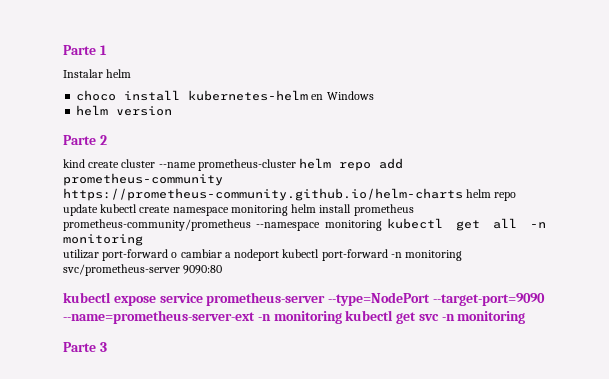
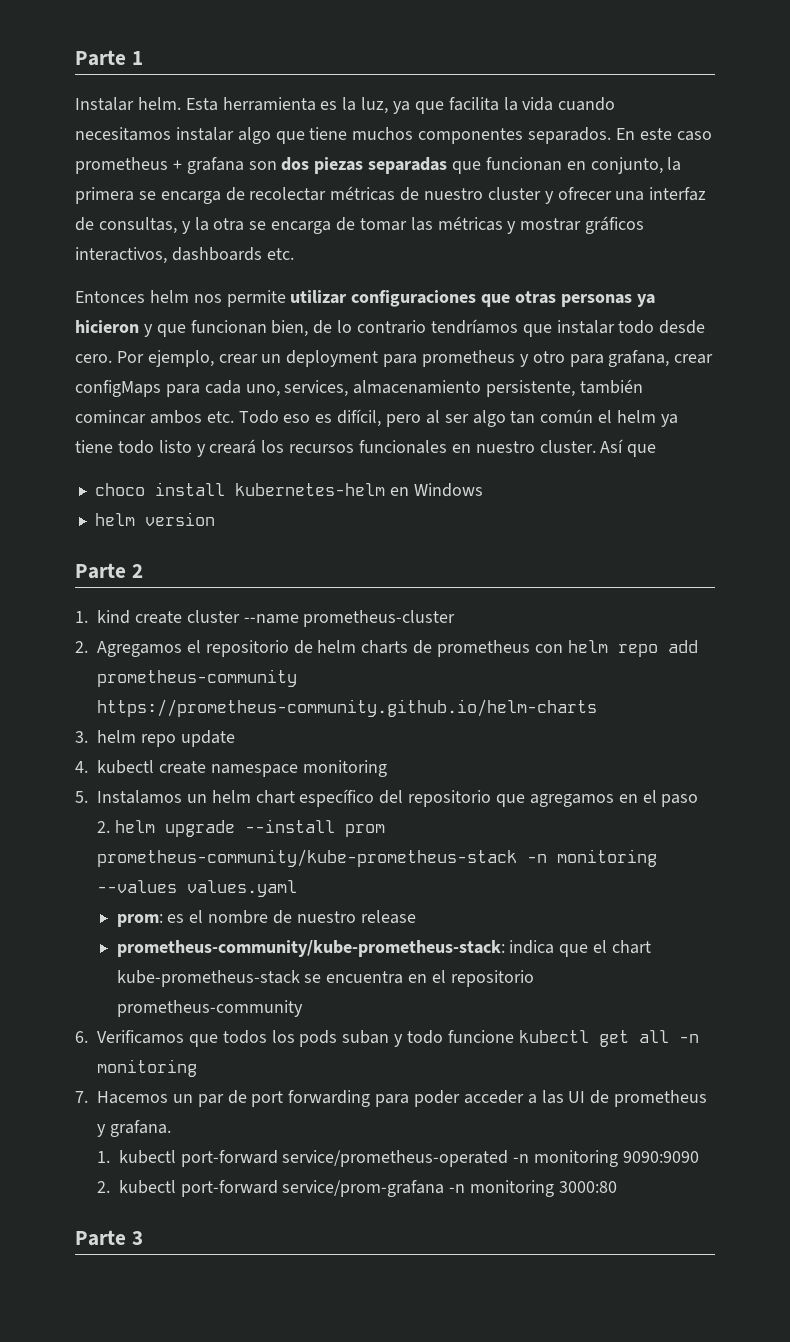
- Instalar helm
+ Instalar helm. Esta herramienta es la luz, ya que facilita la vida cuando necesitamos instalar algo que tiene muchos componentes separados. En este caso prometheus + grafana son dos piezas separadas que funcionan en conjunto, la primera se encarga de recolectar métricas de nuestro cluster y ofrecer una interfaz de consultas, y la otra se encarga de tomar las métricas y mostrar gráficos interactivos, dashboards etc.
+ Entonces helm nos permite utilizar configuraciones que otras personas ya hicieron y que funcionan bien, de lo contrario tendríamos que instalar todo desde cero. Por ejemplo, crear un deployment para prometheus y otro para grafana, crear configMaps para cada uno, services, almacenamiento persistente, también comincar ambos etc. Todo eso es difícil, pero al ser algo tan común el helm ya tiene todo listo y creará los recursos funcionales en nuestro cluster. Así que
- kind create cluster --name prometheus-cluster helm repo add prometheus-community https://prometheus-community.github.io/helm-charts helm repo update kubectl create namespace monitoring helm install prometheus prometheus-community/prometheus --namespace monitoring kubectl get all -n monitoring
+ 1. kind create cluster --name prometheus-cluster
+ 2. Agregamos el repositorio de helm charts de prometheus con helm repo add prometheus-community https://prometheus-community.github.io/helm-charts
+ 3. helm repo update
+ 4. kubectl create namespace monitoring
+ 5. Instalamos un helm chart específico del repositorio que agregamos en el paso 2. helm upgrade --install prom prometheus-community/kube-prometheus-stack -n monitoring --values values.yaml
+ prom: es el nombre de nuestro release
+ prometheus-community/kube-prometheus-stack: indica que el chart kube-prometheus-stack se encuentra en el repositorio prometheus-community
+ 6. Verificamos que todos los pods suban y todo funcione kubectl get all -n monitoring
- utilizar port-forward o cambiar a nodeport kubectl port-forward -n monitoring svc/prometheus-server 9090:80
- kubectl expose service prometheus-server --type=NodePort --target-port=9090 --name=prometheus-server-ext -n monitoring kubectl get svc -n monitoring
+ 7. Hacemos un par de port forwarding para poder acceder a las UI de prometheus y grafana.
+ 1. kubectl port-forward service/prometheus-operated -n monitoring 9090:9090
+ 2. kubectl port-forward service/prom-grafana -n monitoring 3000:80

